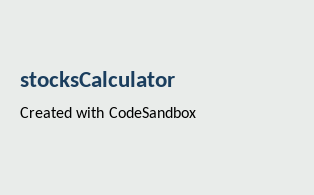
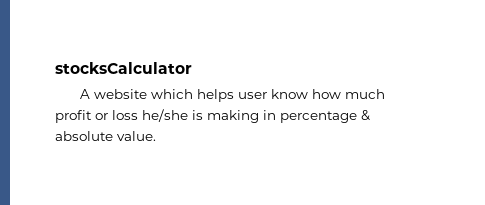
- Created with CodeSandbox
+ A website which helps user know how much profit or loss he/she is making in percentage & absolute value.

